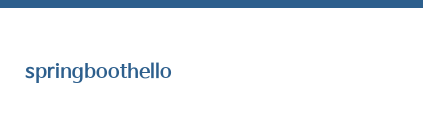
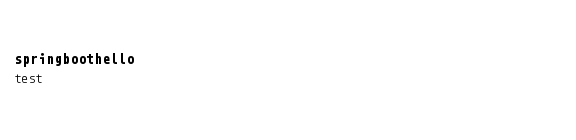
+ test

